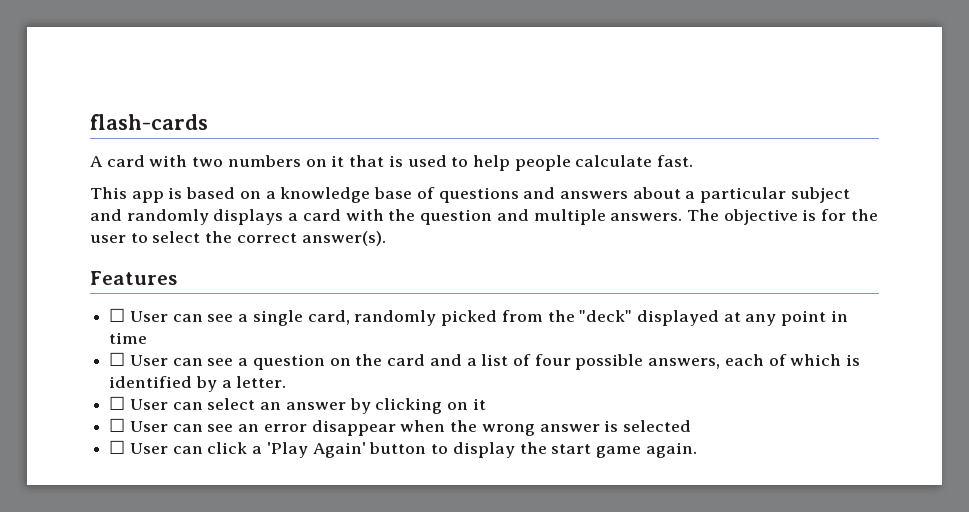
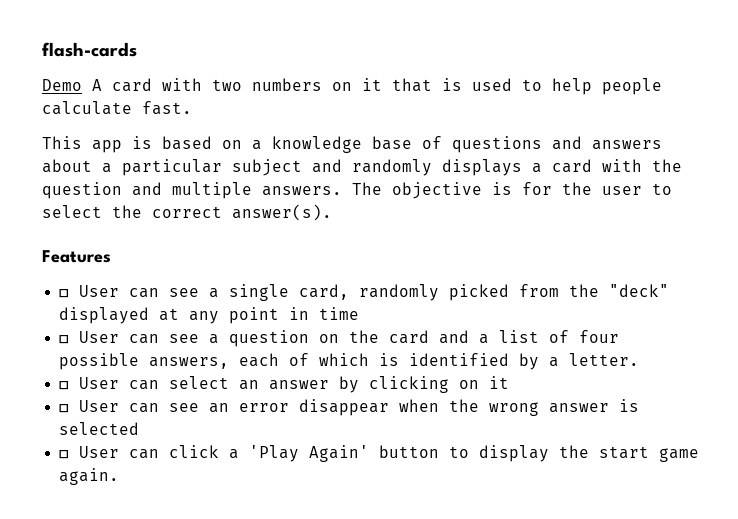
- A card with two numbers on it that is used to help people calculate fast.
+ Demo A card with two numbers on it that is used to help people calculate fast.

